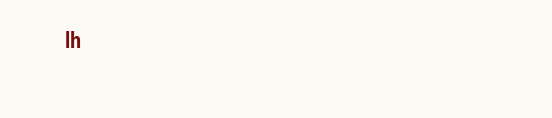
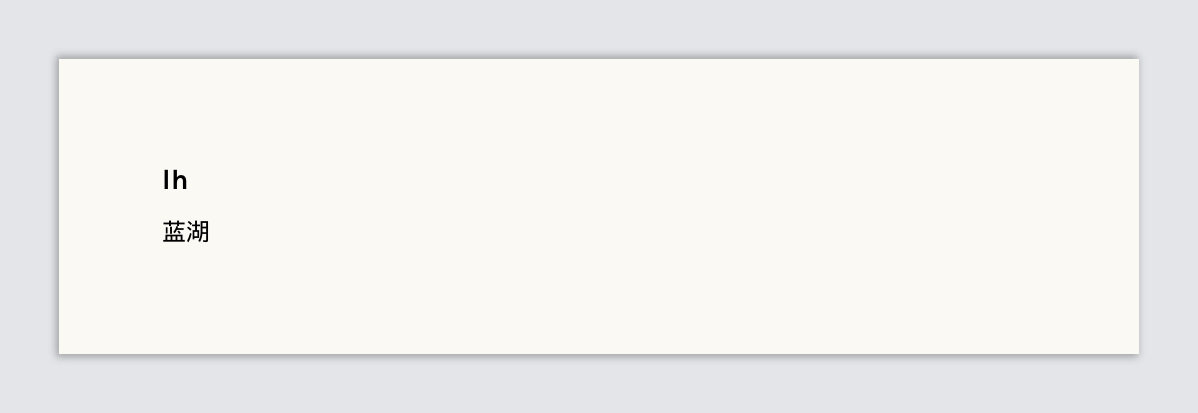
+ 蓝湖

